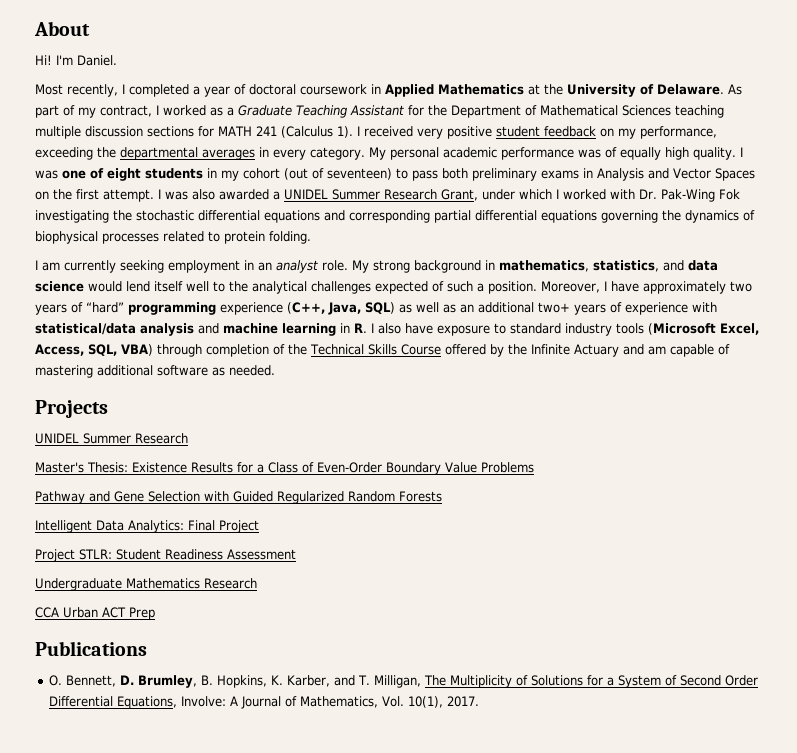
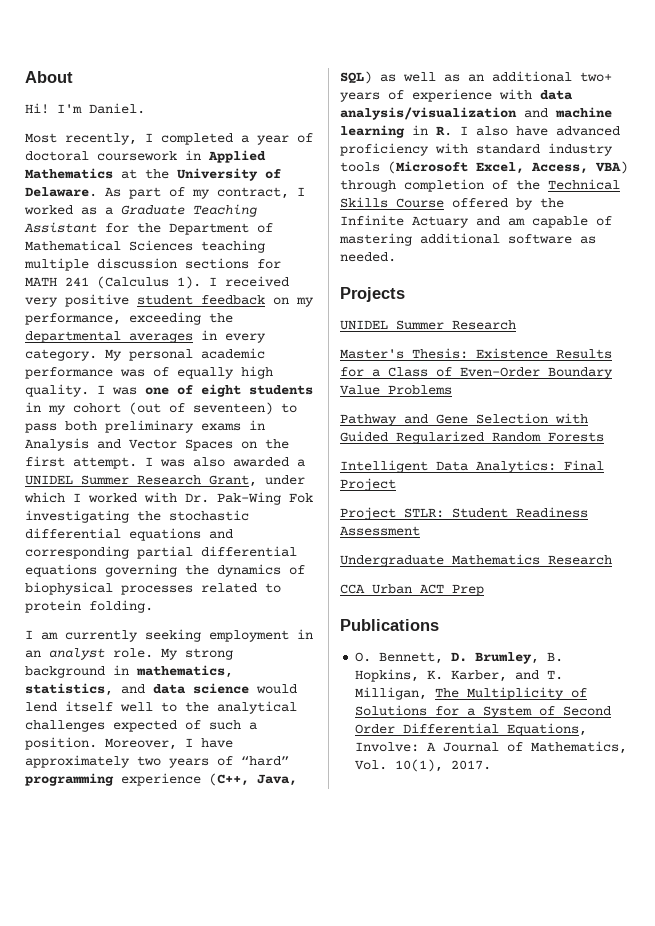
- Moreover, I have approximately two years of “hard” programming experience (C++, Java, SQL) as well as an additional two+ years of experience with statistical/data analysis and machine learning in R. I also have exposure to standard industry tools (Microsoft Excel, Access, SQL, VBA) through completion of the Technical Skills Course offered by the Infinite Actuary and am capable of mastering additional software as needed.
+ Moreover, I have approximately two years of “hard” programming experience (C++, Java, SQL) as well as an additional two+ years of experience with data analysis/visualization and machine learning in R. I also have advanced proficiency with standard industry tools (Microsoft Excel, Access, VBA) through completion of the Technical Skills Course offered by the Infinite Actuary and am capable of mastering additional software as needed.

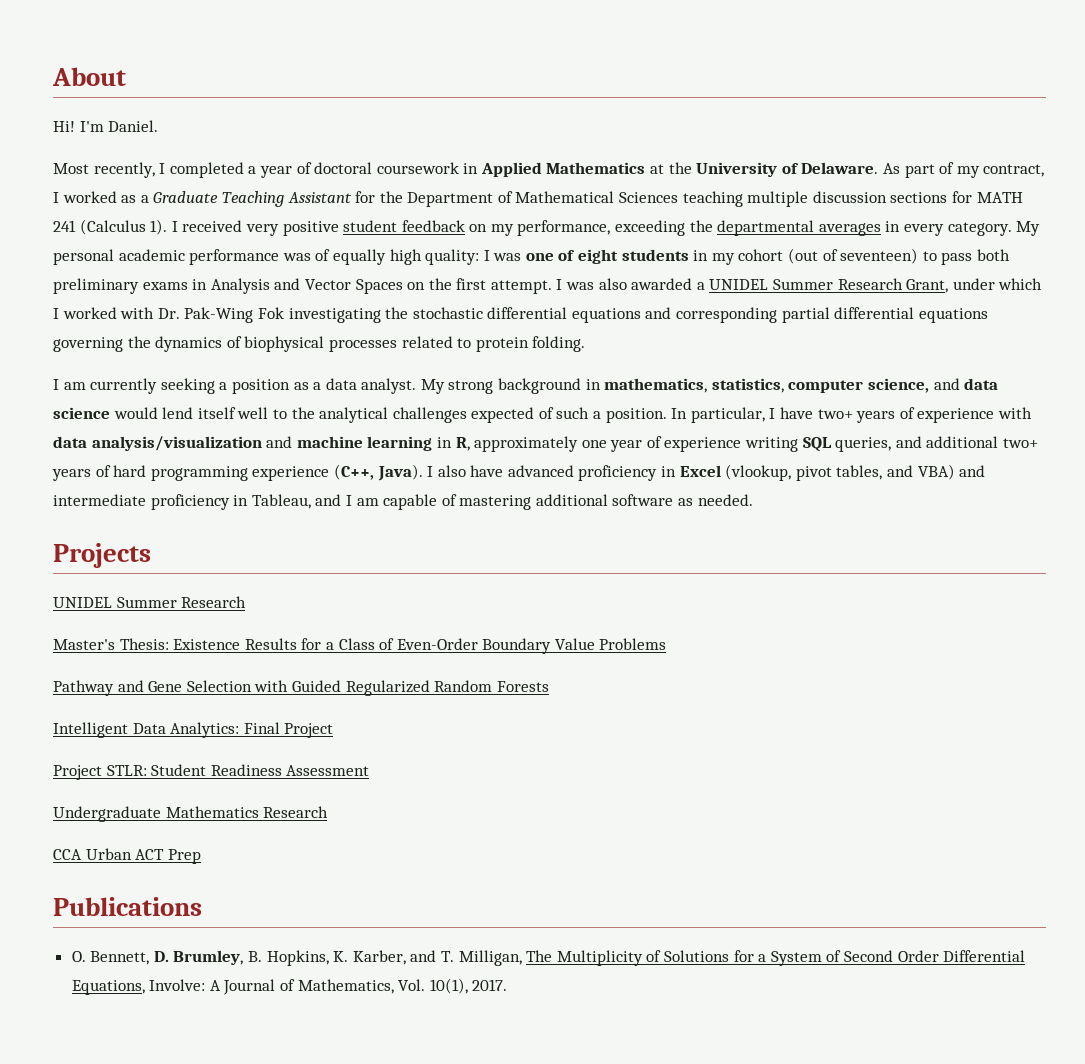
- My personal academic performance was of equally high quality. I was one of eight students in my cohort (out of seventeen) to pass both preliminary exams in Analysis and Vector Spaces on the first attempt.
+ My personal academic performance was of equally high quality: I was one of eight students in my cohort (out of seventeen) to pass both preliminary exams in Analysis and Vector Spaces on the first attempt.
- I am currently seeking employment in an analyst role.
+ I am currently seeking a position as a data analyst.
- My strong background in mathematics, statistics, and data science would lend itself well to the analytical challenges expected of such a position.
+ My strong background in mathematics, statistics, computer science, and data science would lend itself well to the analytical challenges expected of such a position.
- Moreover, I have approximately two years of “hard” programming experience (C++, Java, SQL) as well as an additional two+ years of experience with data analysis/visualization and machine learning in R. I also have advanced proficiency with standard industry tools (Microsoft Excel, Access, VBA) through completion of the Technical Skills Course offered by the Infinite Actuary and am capable of mastering additional software as needed.
+ In particular, I have two+ years of experience with data analysis/visualization and machine learning in R, approximately one year of experience writing SQL queries, and additional two+ years of hard programming experience (C++, Java). I also have advanced proficiency in Excel (vlookup, pivot tables, and VBA) and intermediate proficiency in Tableau, and I am capable of mastering additional software as needed.

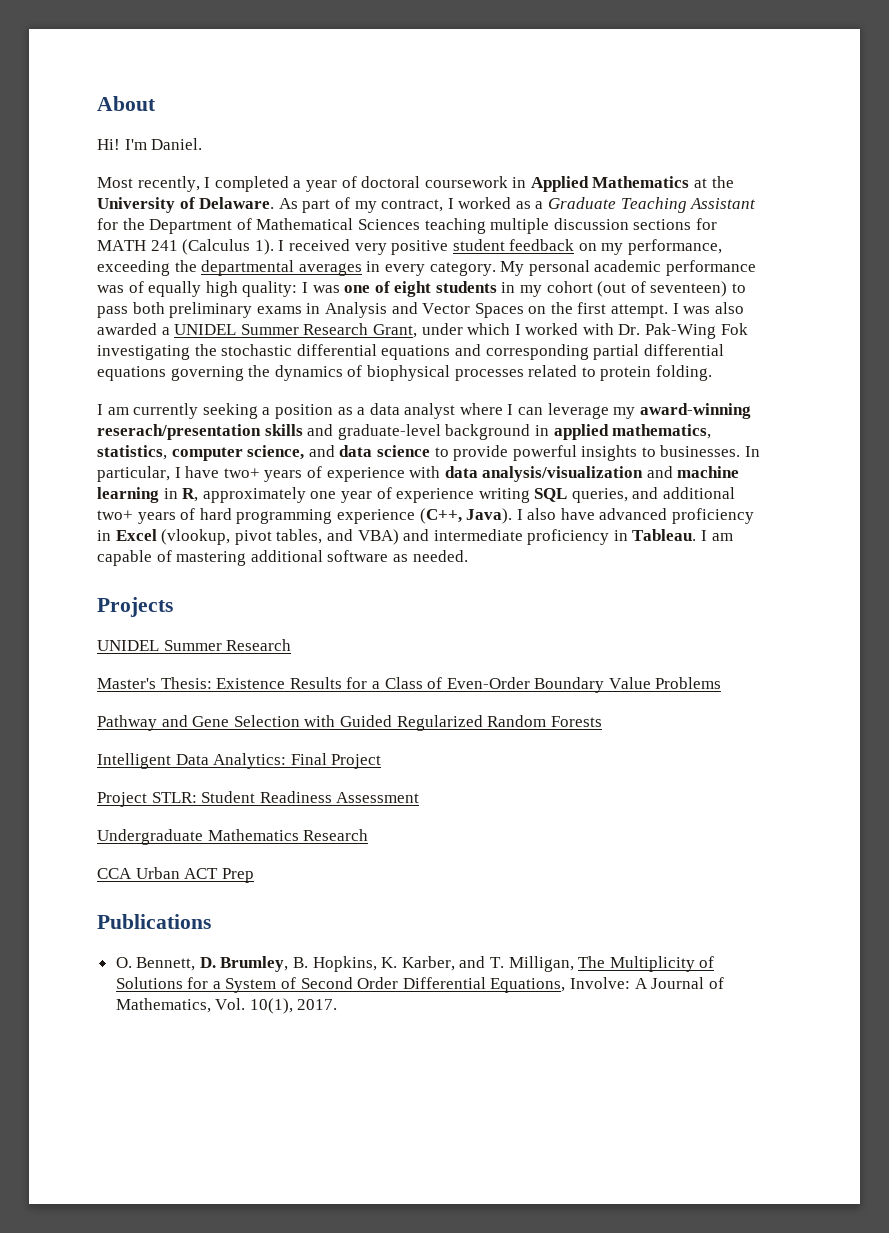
- I am currently seeking a position as a data analyst. My strong background in mathematics, statistics, computer science, and data science would lend itself well to the analytical challenges expected of such a position.
+ I am currently seeking a position as a data analyst where I can leverage my award-winning reserach/presentation skills and graduate-level background in applied mathematics, statistics, computer science, and data science to provide powerful insights to businesses.
- I also have advanced proficiency in Excel (vlookup, pivot tables, and VBA) and intermediate proficiency in Tableau, and I am capable of mastering additional software as needed.
+ I also have advanced proficiency in Excel (vlookup, pivot tables, and VBA) and intermediate proficiency in Tableau. I am capable of mastering additional software as needed.

